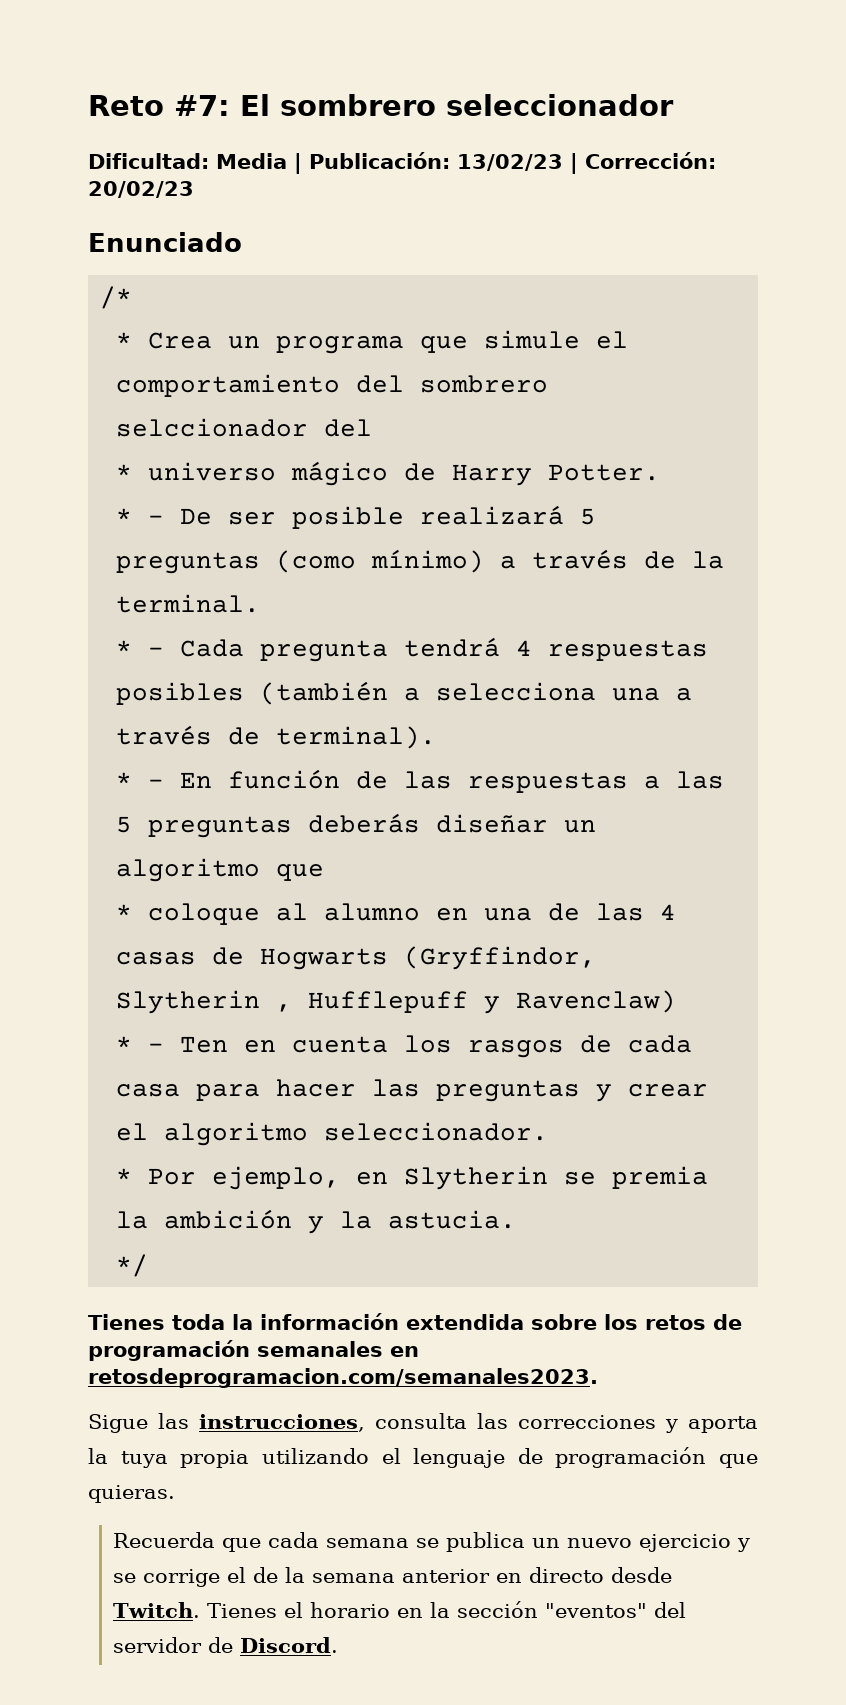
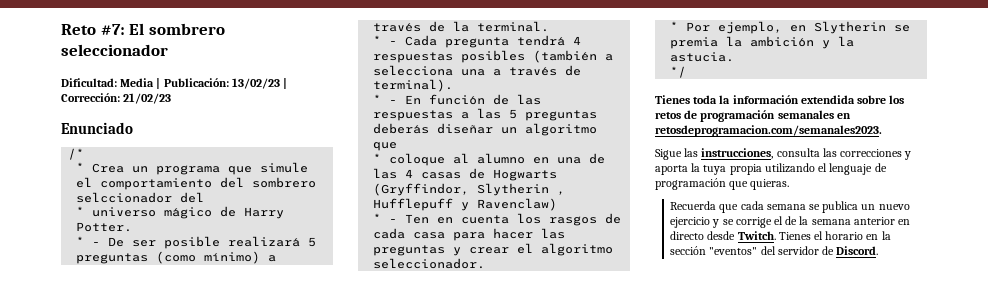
- Dificultad: Media | Publicación: 13/02/23 | Corrección: 20/02/23
+ Dificultad: Media | Publicación: 13/02/23 | Corrección: 21/02/23

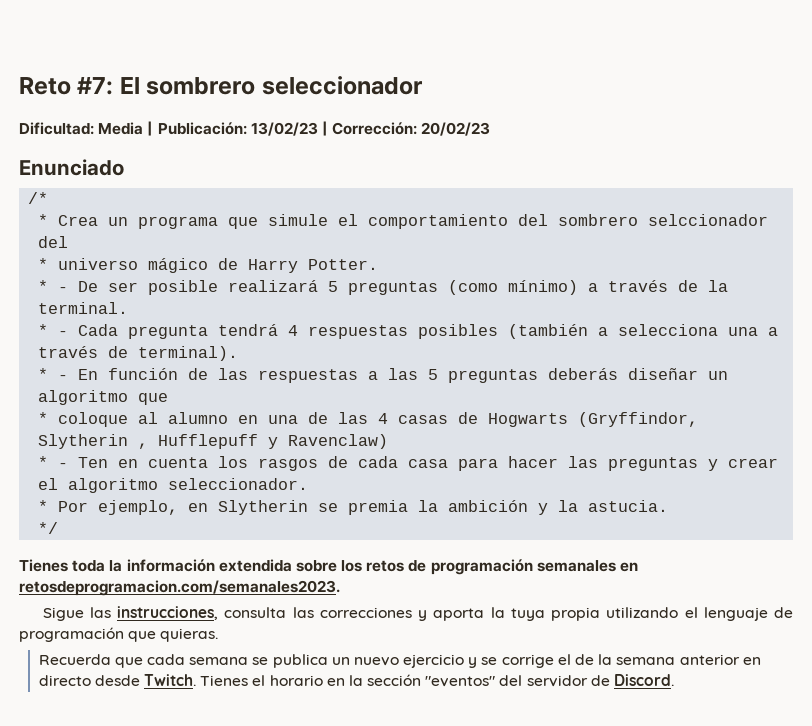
- Dificultad: Media | Publicación: 13/02/23 | Corrección: 21/02/23
+ Dificultad: Media | Publicación: 13/02/23 | Corrección: 20/02/23

